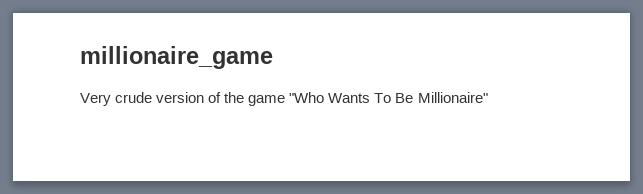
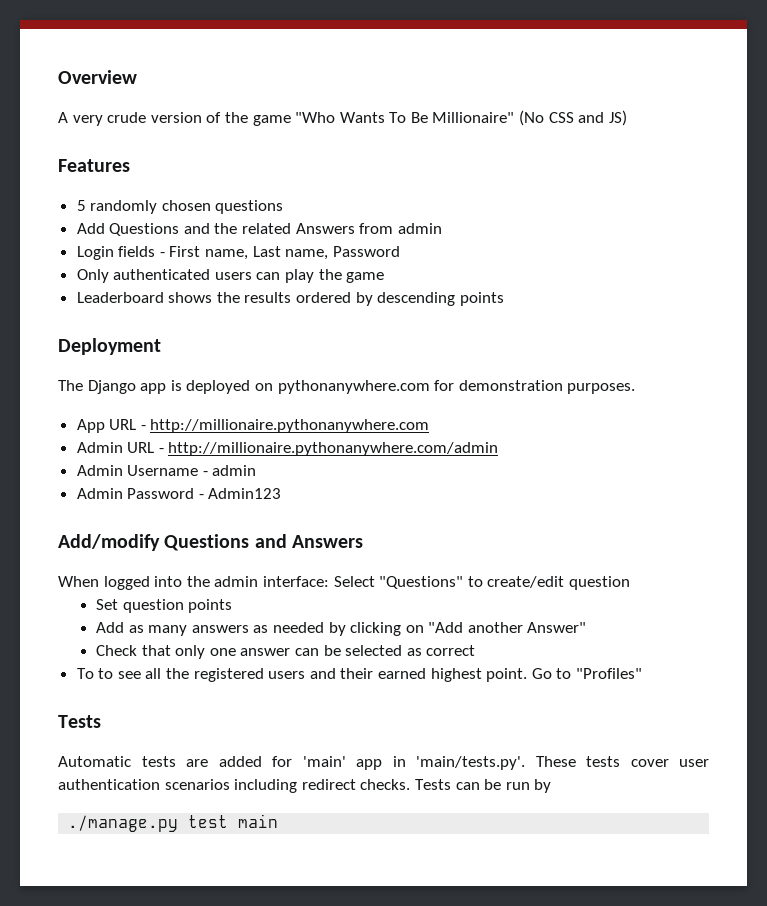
- millionaire_game
- Very crude version of the game "Who Wants To Be Millionaire"
+ Overview
+ A very crude version of the game "Who Wants To Be Millionaire" (No CSS and JS)
+ Features
+ 5 randomly chosen questions
+ Add Questions and the related Answers from admin
+ Login fields - First name, Last name, Password
+ Only authenticated users can play the game
+ Leaderboard shows the results ordered by descending points
+ Deployment
+ The Django app is deployed on pythonanywhere.com for demonstration purposes.
+ App URL - http://millionaire.pythonanywhere.com
+ Admin URL - http://millionaire.pythonanywhere.com/admin
+ Admin Username - admin
+ Admin Password - Admin123
+ Add/modify Questions and Answers
+ When logged into the admin interface: Select "Questions" to create/edit question
+ Set question points
+ Add as many answers as needed by clicking on "Add another Answer"
+ Check that only one answer can be selected as correct
+ To to see all the registered users and their earned highest point. Go to "Profiles"
+ Tests
+ Automatic tests are added for 'main' app in 'main/tests.py'. These tests cover user authentication scenarios including redirect checks. Tests can be run by
+ ./manage.py test main

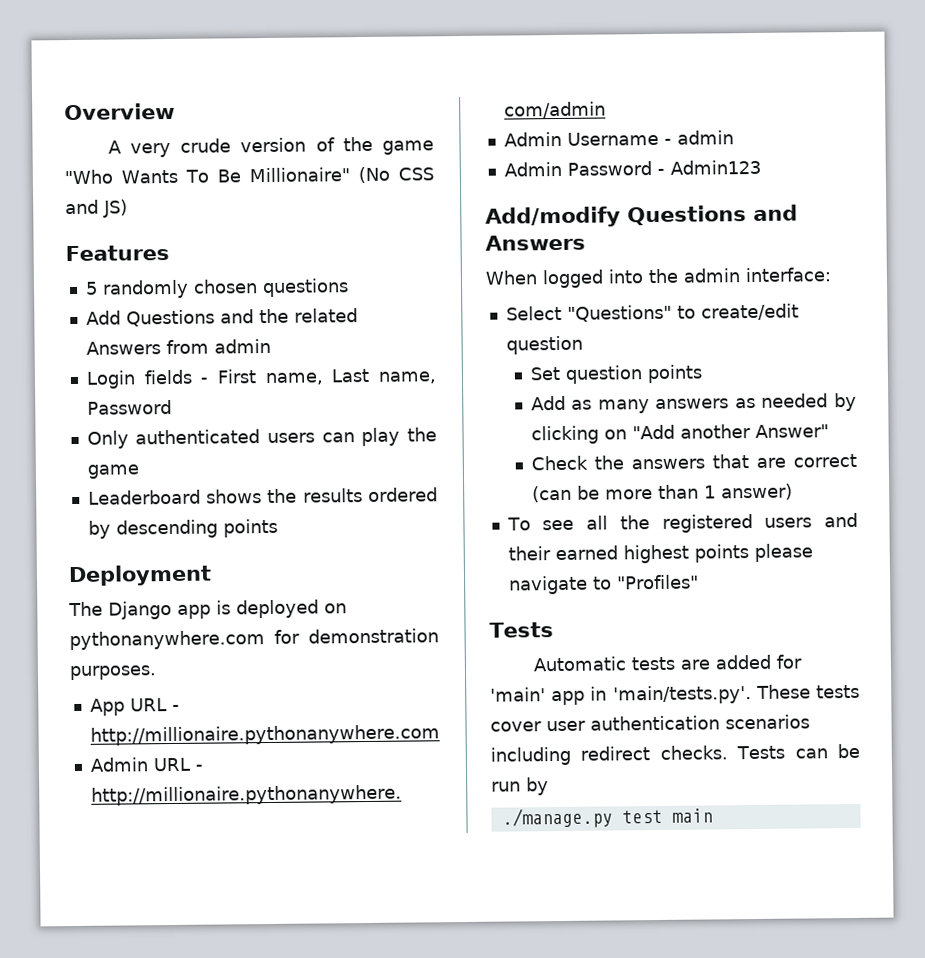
- When logged into the admin interface: Select "Questions" to create/edit question
+ When logged into the admin interface:
+ Select "Questions" to create/edit question
- Check that only one answer can be selected as correct
- To to see all the registered users and their earned highest point. Go to "Profiles"
+ Check the answers that are correct (can be more than 1 answer)
+ To see all the registered users and their earned highest points please navigate to "Profiles"

